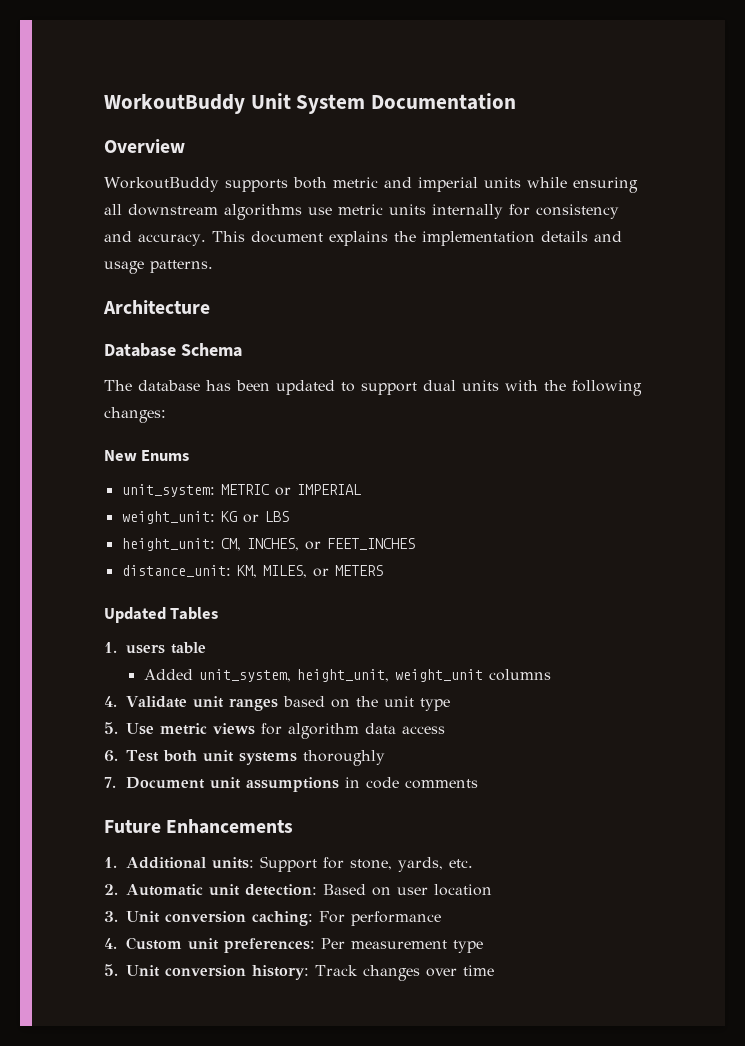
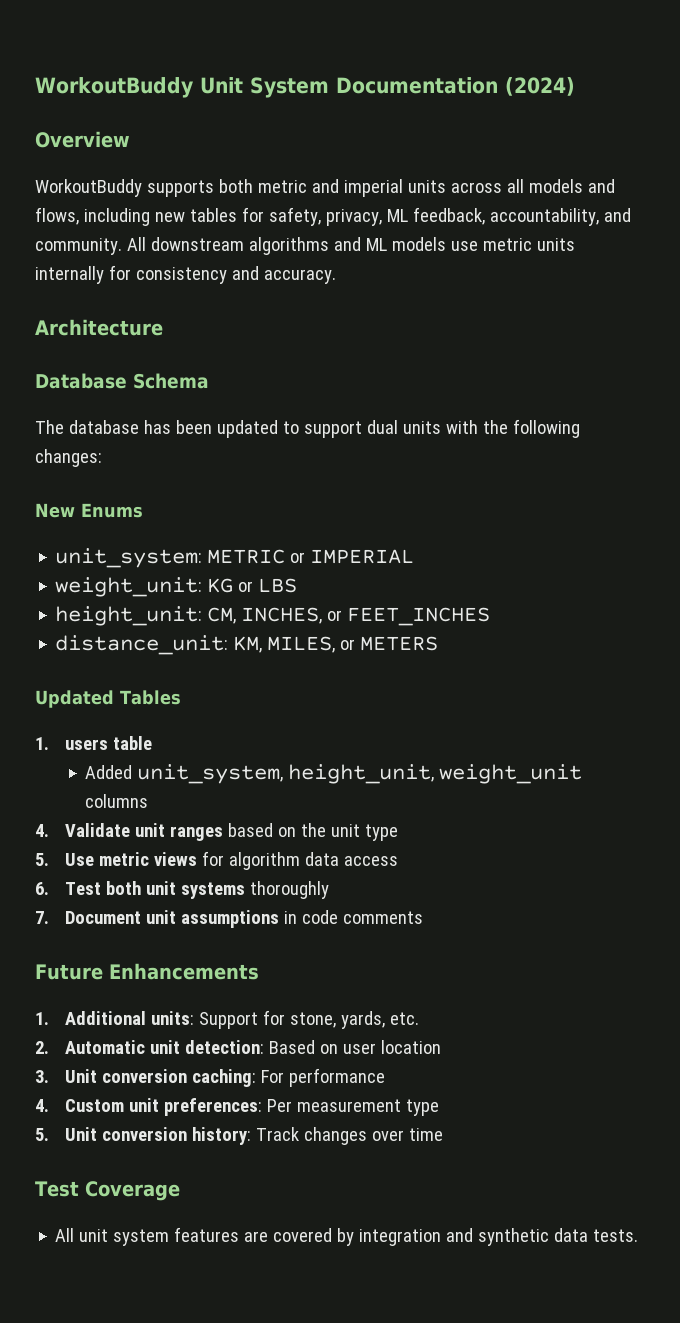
- WorkoutBuddy Unit System Documentation
+ WorkoutBuddy Unit System Documentation (2024)
- WorkoutBuddy supports both metric and imperial units while ensuring all downstream algorithms use metric units internally for consistency and accuracy. This document explains the implementation details and usage patterns.
+ WorkoutBuddy supports both metric and imperial units across all models and flows, including new tables for safety, privacy, ML feedback, accountability, and community. All downstream algorithms and ML models use metric units internally for consistency and accuracy.
+ Test Coverage
+ All unit system features are covered by integration and synthetic data tests.

